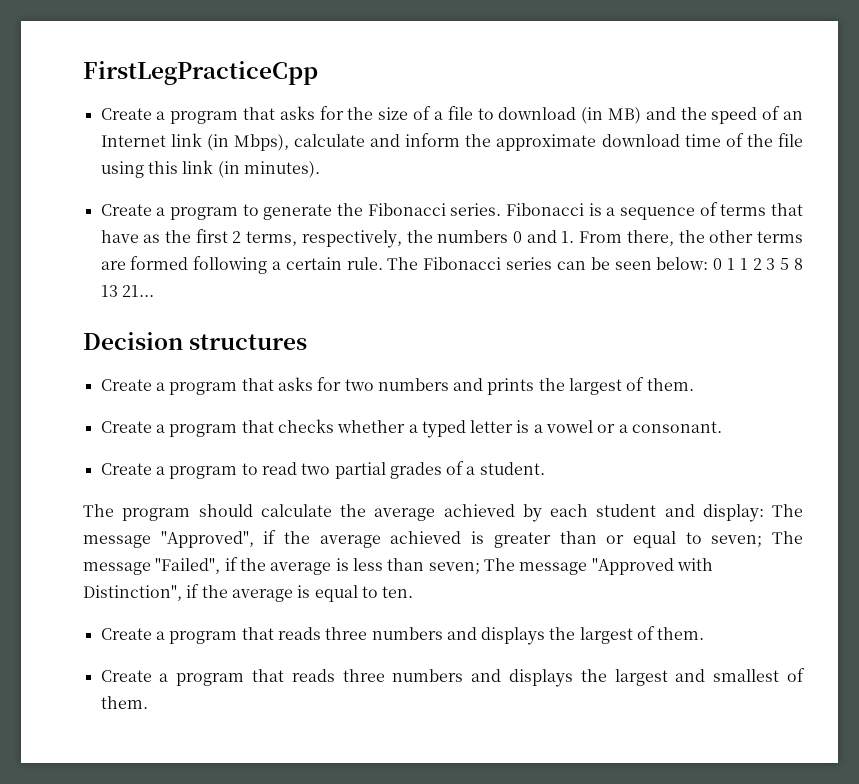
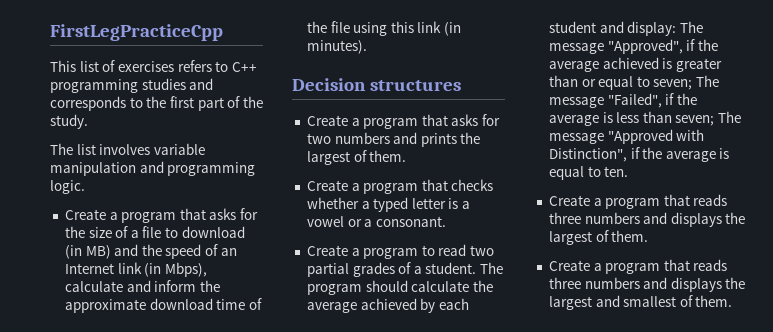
+ This list of exercises refers to C++ programming studies and corresponds to the first part of the study.
+ The list involves variable manipulation and programming logic.
- Create a program to generate the Fibonacci series. Fibonacci is a sequence of terms that have as the first 2 terms, respectively, the numbers 0 and 1. From there, the other terms are formed following a certain rule. The Fibonacci series can be seen below: 0 1 1 2 3 5 8 13 21...
- Create a program to read two partial grades of a student.
- The program should calculate the average achieved by each student and display: The message "Approved", if the average achieved is greater than or equal to seven; The message "Failed", if the average is less than seven; The message "Approved with Distinction", if the average is equal to ten.
+ Create a program to read two partial grades of a student. The program should calculate the average achieved by each student and display: The message "Approved", if the average achieved is greater than or equal to seven; The message "Failed", if the average is less than seven; The message "Approved with Distinction", if the average is equal to ten.

